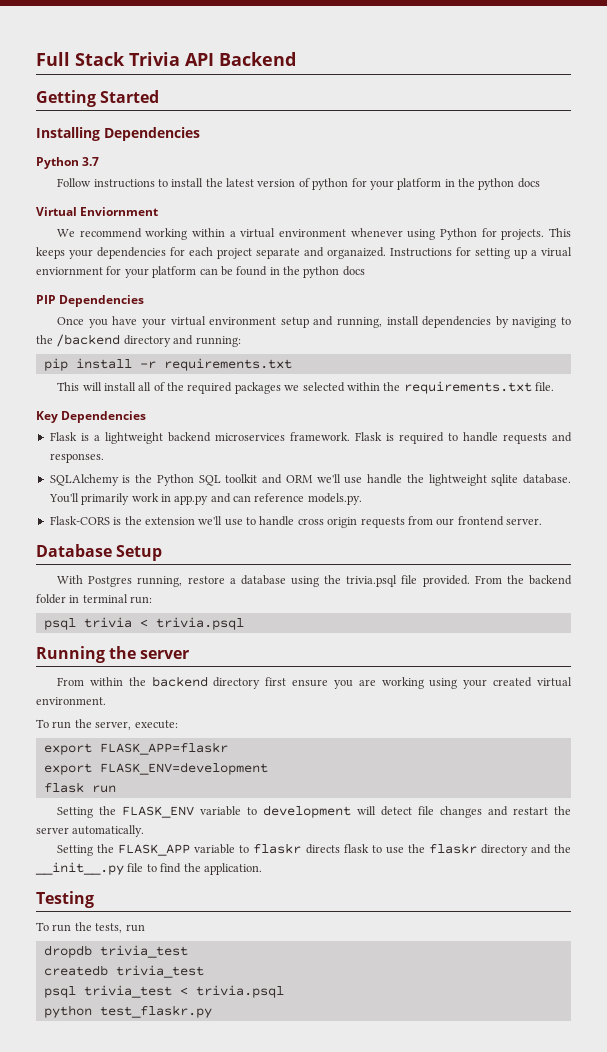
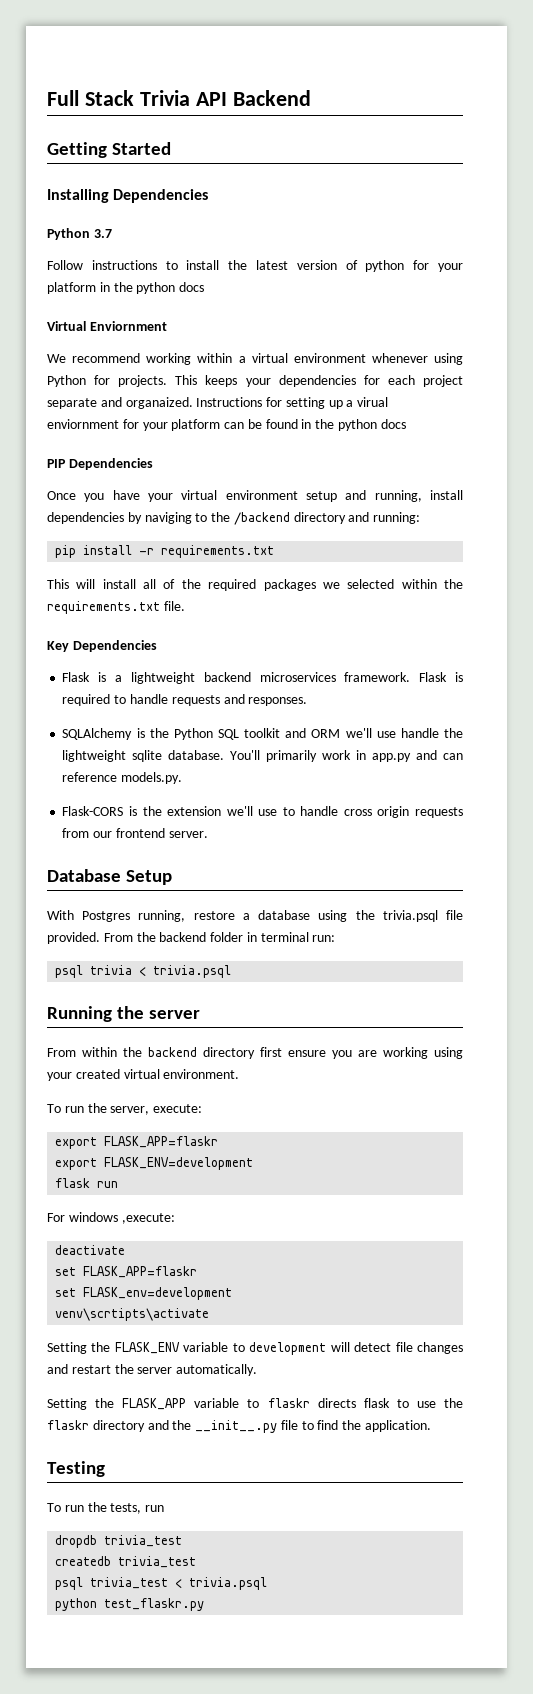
+ For windows ,execute:
+ deactivate
+ set FLASK_APP=flaskr
+ set FLASK_env=development
+ venv\scrtipts\activate

